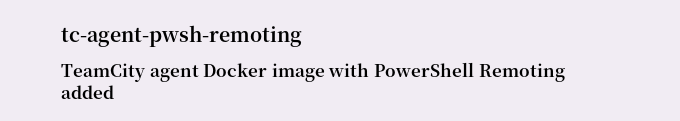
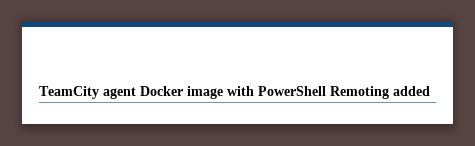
- tc-agent-pwsh-remoting

